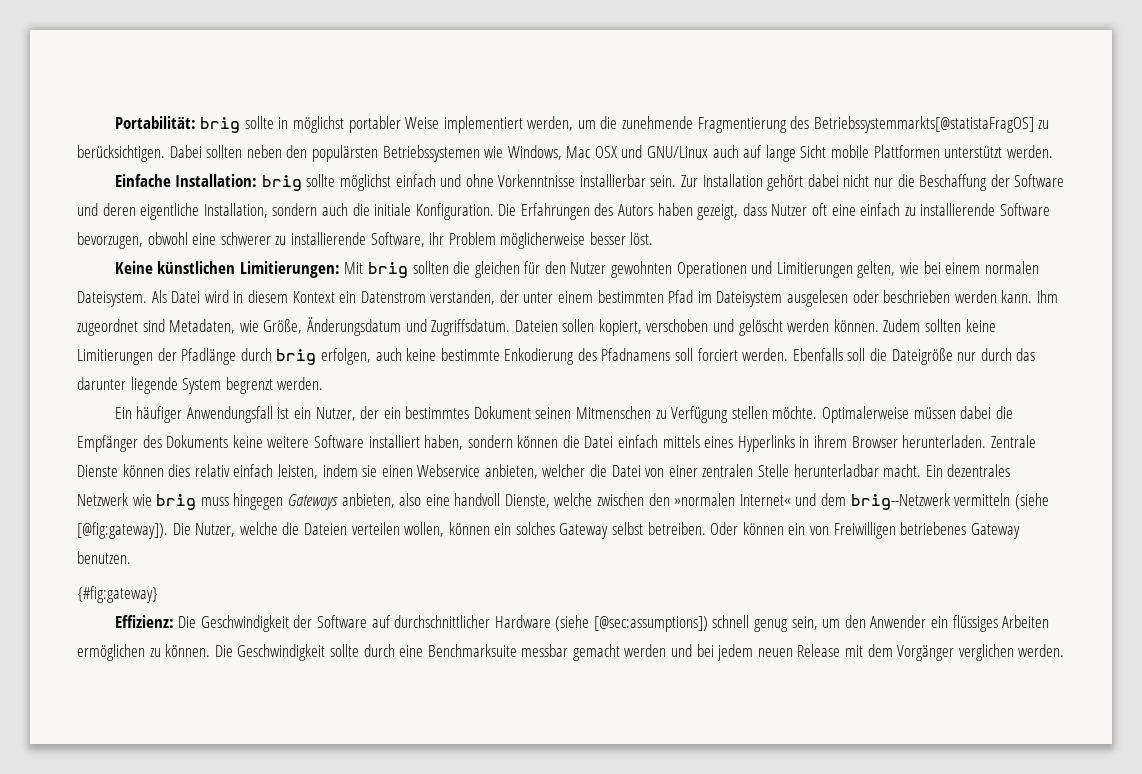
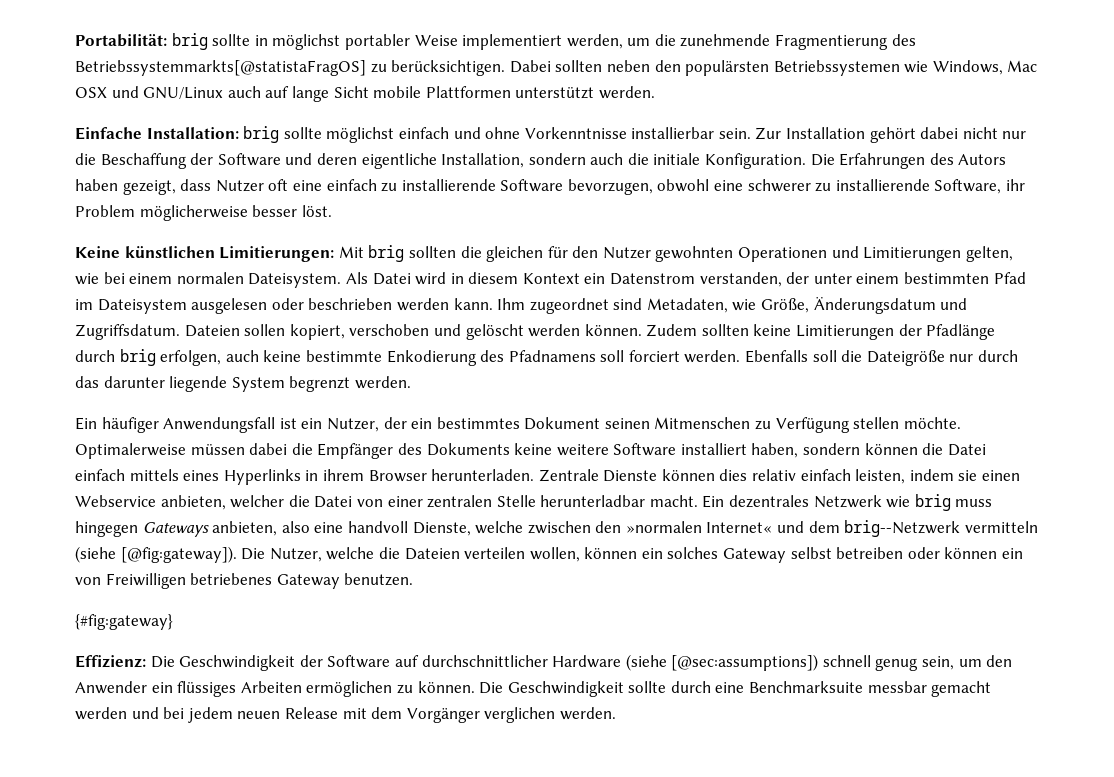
- Die Nutzer, welche die Dateien verteilen wollen, können ein solches Gateway selbst betreiben. Oder können ein von Freiwilligen betriebenes Gateway benutzen.
+ Die Nutzer, welche die Dateien verteilen wollen, können ein solches Gateway selbst betreiben oder können ein von Freiwilligen betriebenes Gateway benutzen.

